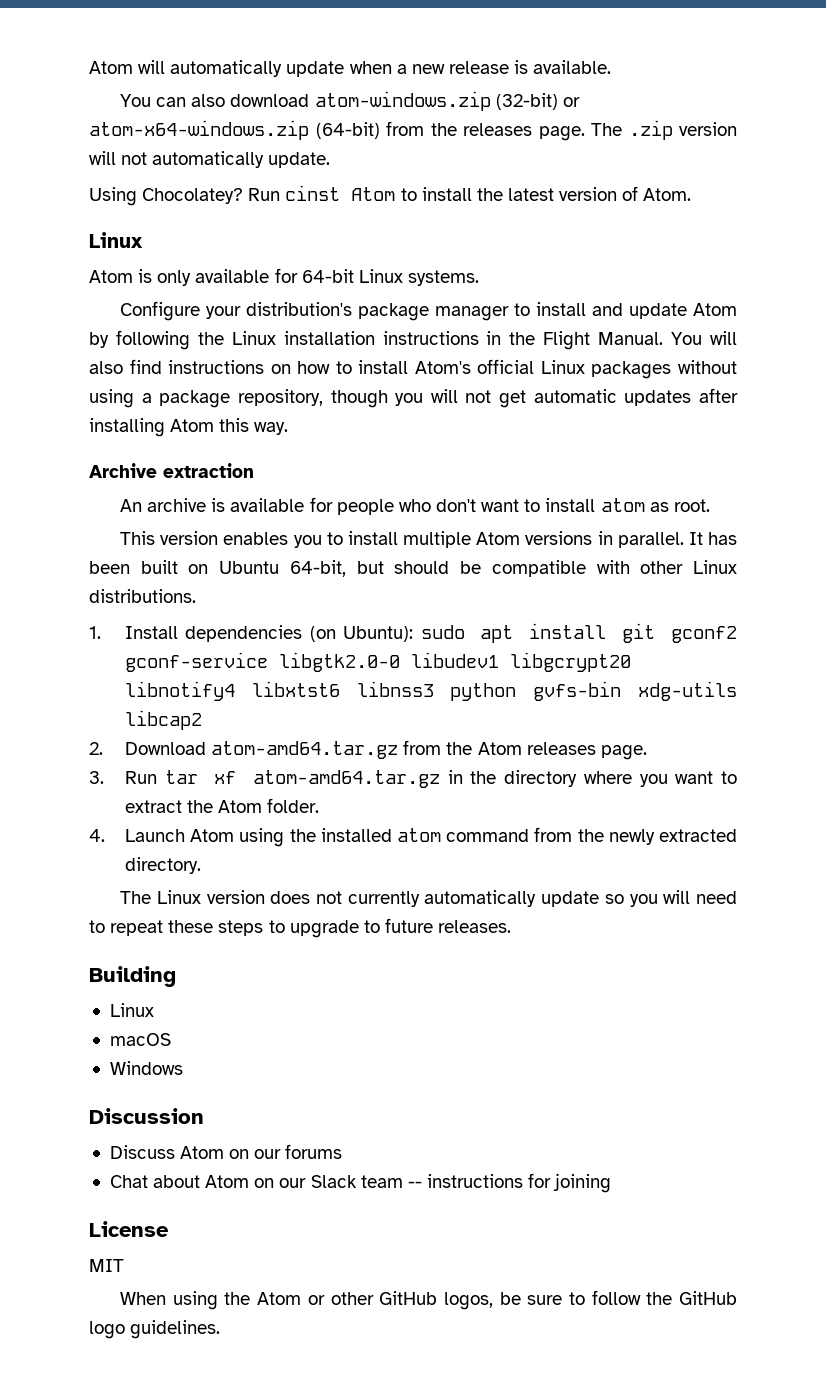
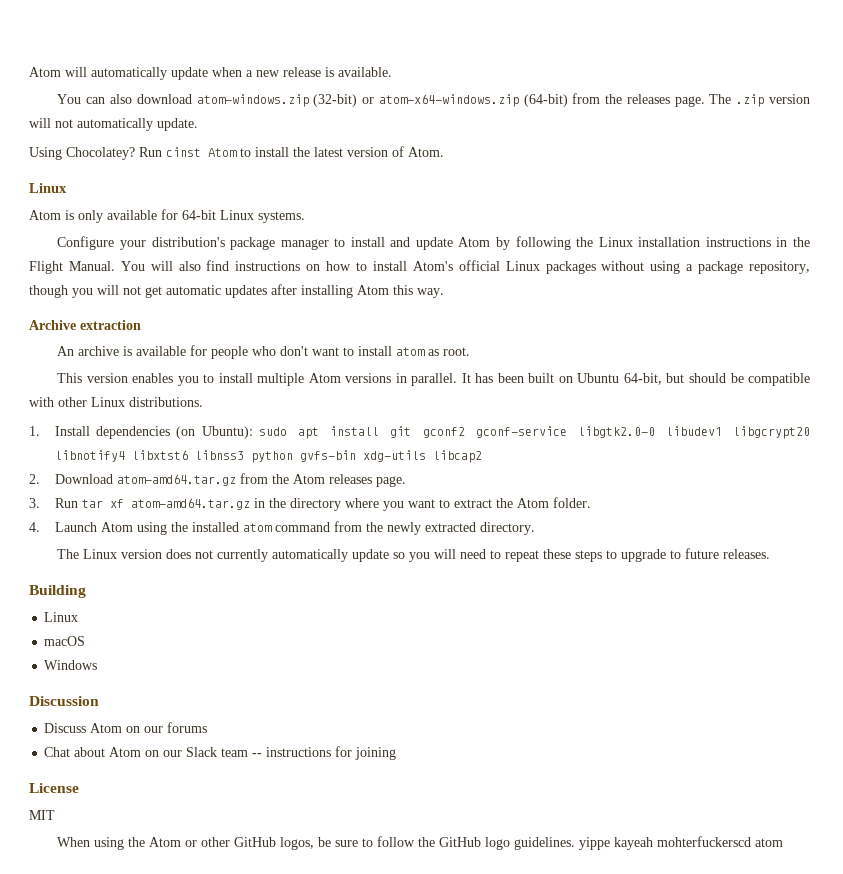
- When using the Atom or other GitHub logos, be sure to follow the GitHub logo guidelines.
+ When using the Atom or other GitHub logos, be sure to follow the GitHub logo guidelines. yippe kayeah mohterfuckerscd atom

